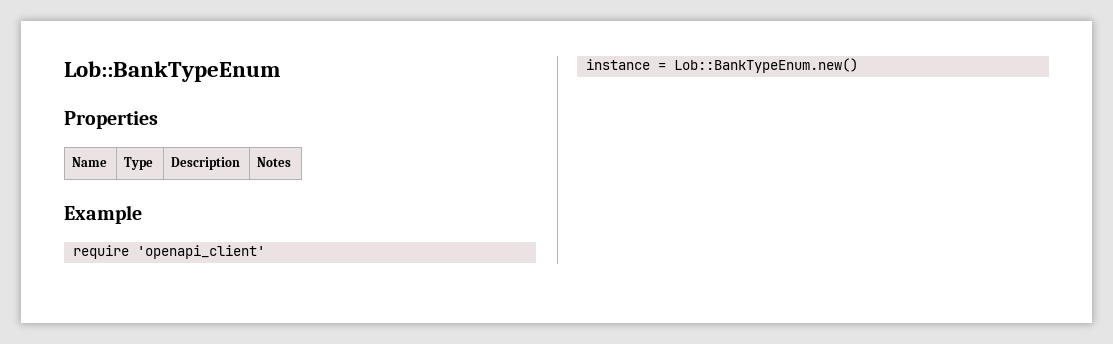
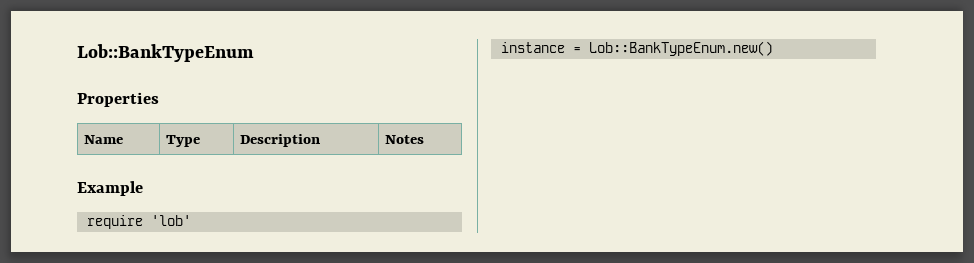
- require 'openapi_client'
+ require 'lob'

